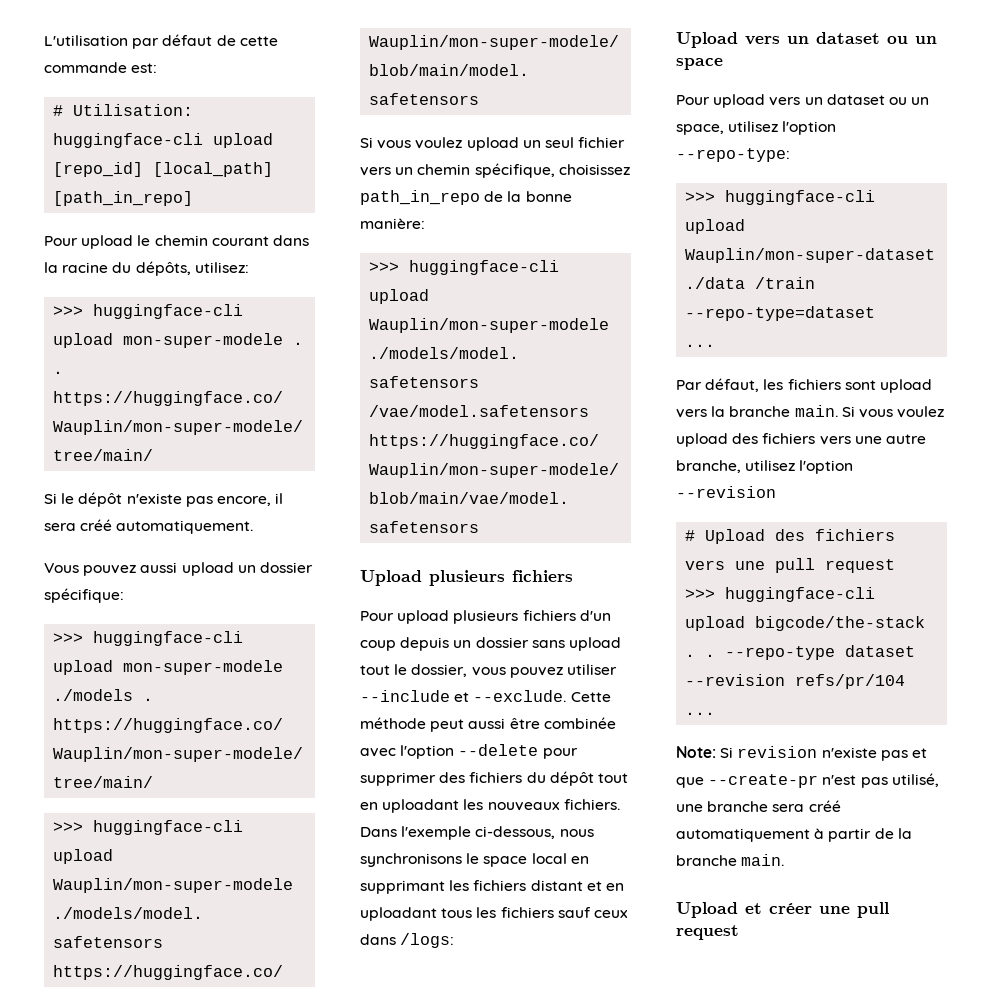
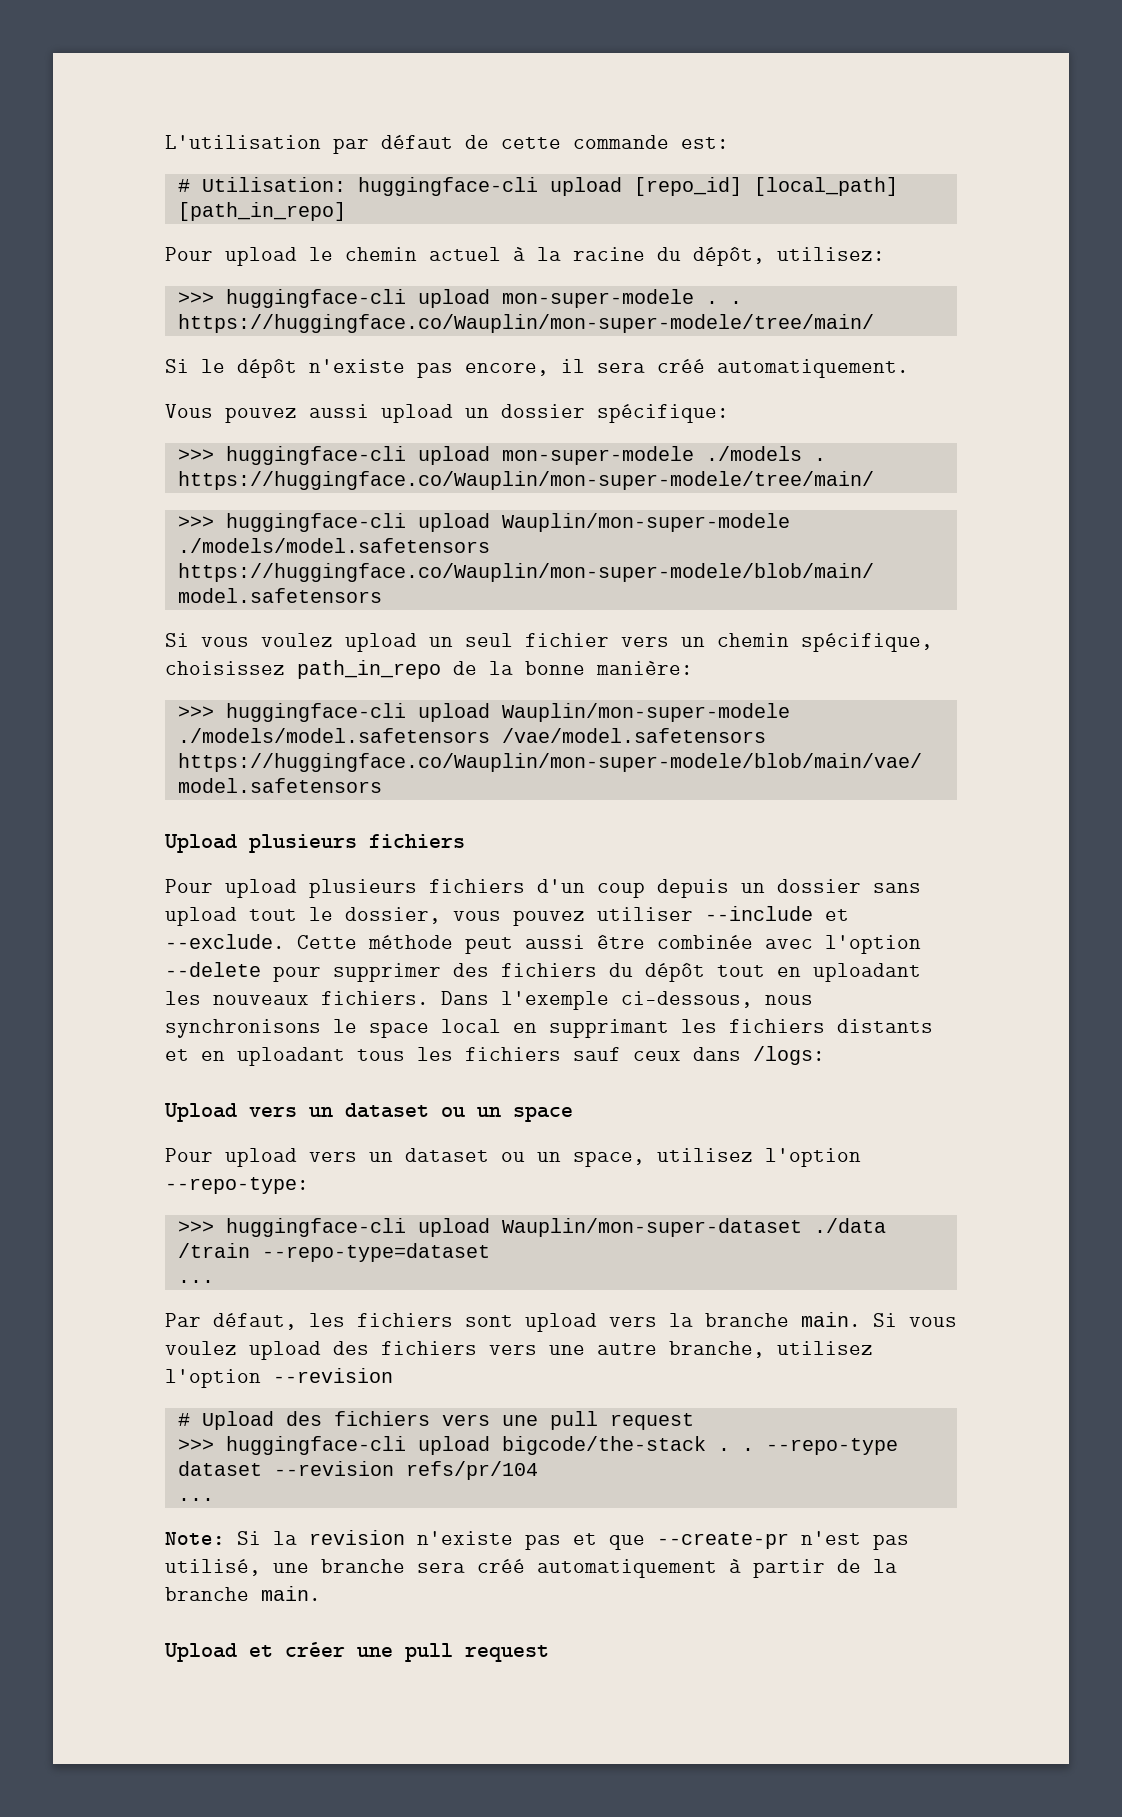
- Pour upload le chemin courant dans la racine du dépôts, utilisez:
+ Pour upload le chemin actuel à la racine du dépôt, utilisez:
- Dans l'exemple ci-dessous, nous synchronisons le space local en supprimant les fichiers distant et en uploadant tous les fichiers sauf ceux dans /logs:
+ Dans l'exemple ci-dessous, nous synchronisons le space local en supprimant les fichiers distants et en uploadant tous les fichiers sauf ceux dans /logs:
- Note: Si revision n'existe pas et que --create-pr n'est pas utilisé, une branche sera créé automatiquement à partir de la branche main.
+ Note: Si la revision n'existe pas et que --create-pr n'est pas utilisé, une branche sera créé automatiquement à partir de la branche main.

